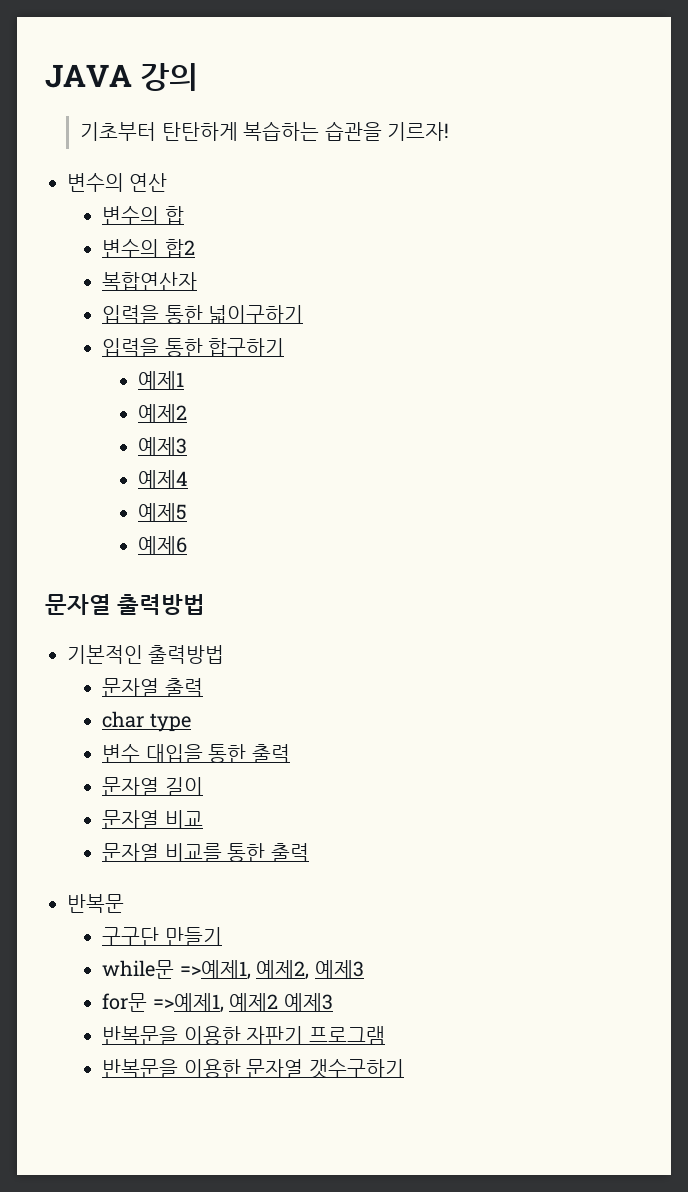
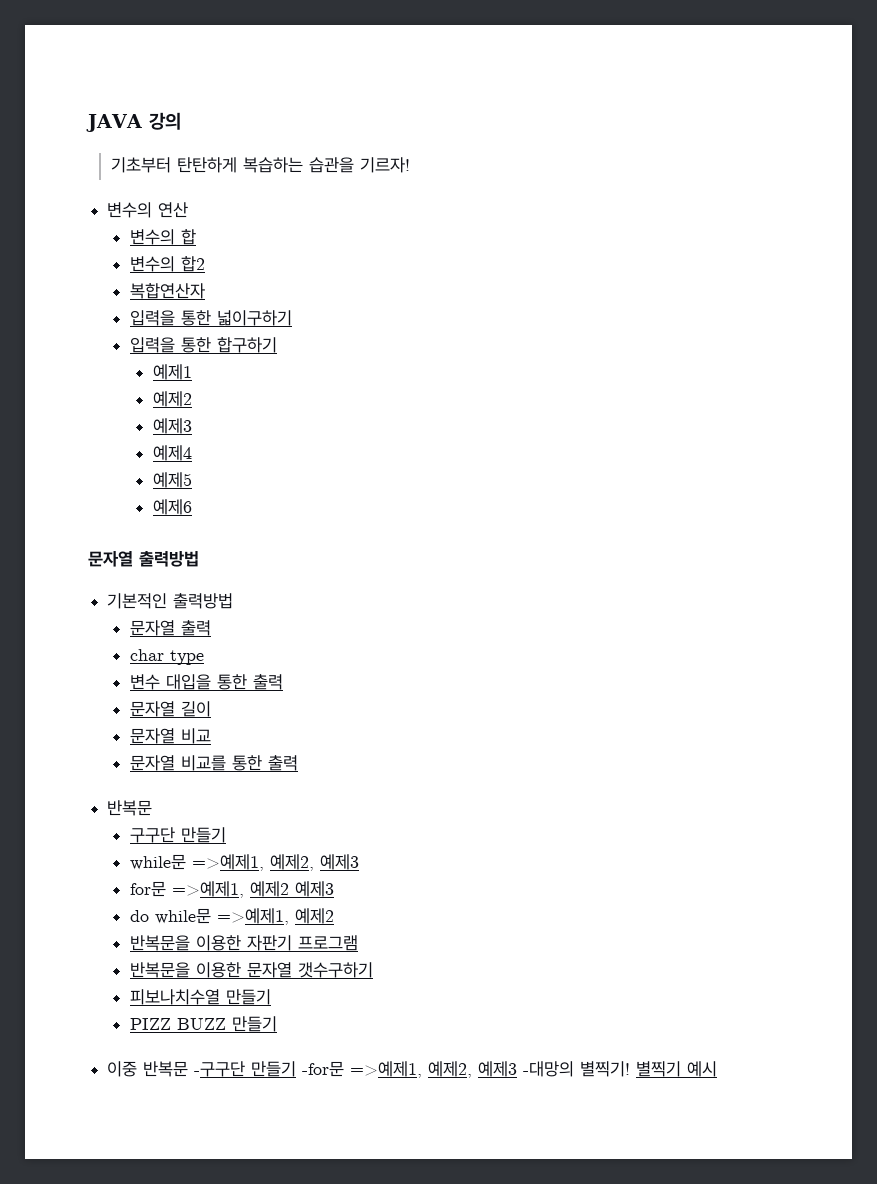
+ do while문 =>예제1, 예제2
+ 피보나치수열 만들기
+ PIZZ BUZZ 만들기
+ 이중 반복문 -구구단 만들기 -for문 =>예제1, 예제2, 예제3 -대망의 별찍기! 별찍기 예시

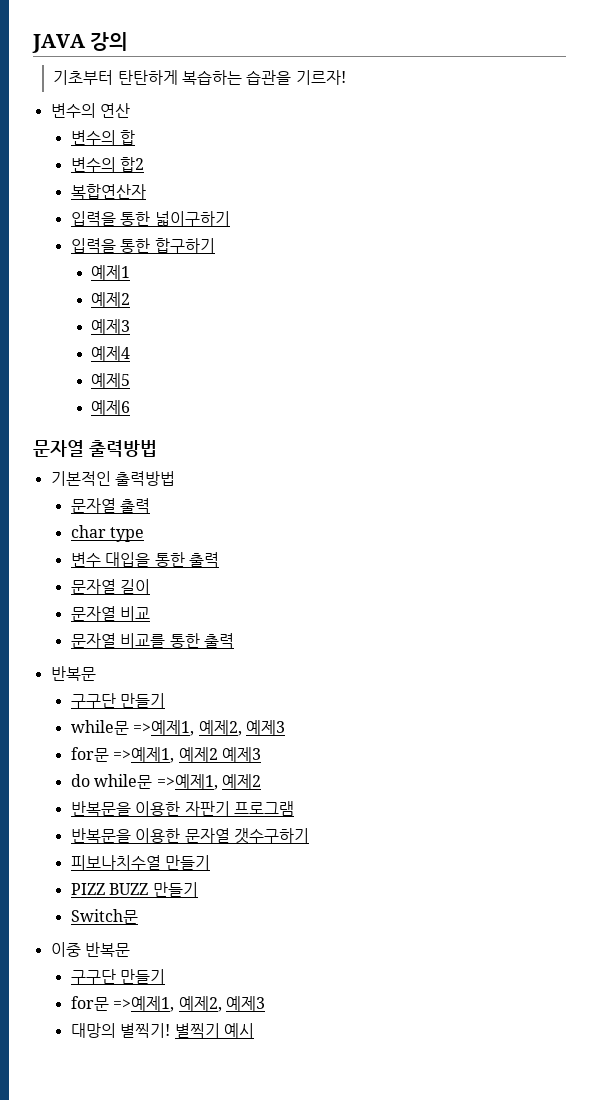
+ Switch문
- 이중 반복문 -구구단 만들기 -for문 =>예제1, 예제2, 예제3 -대망의 별찍기!
+ 이중 반복문
+ 구구단 만들기
+ for문 =>예제1, 예제2, 예제3
+ 대망의 별찍기!

